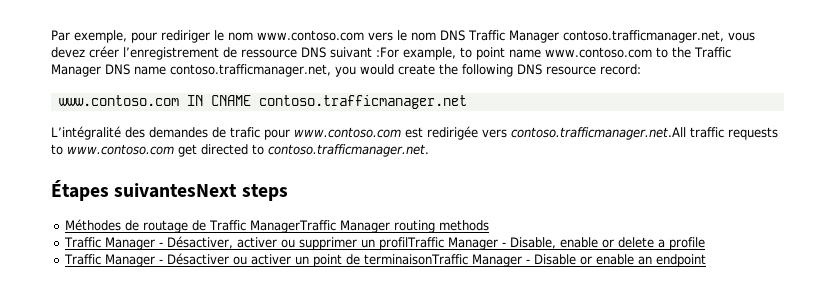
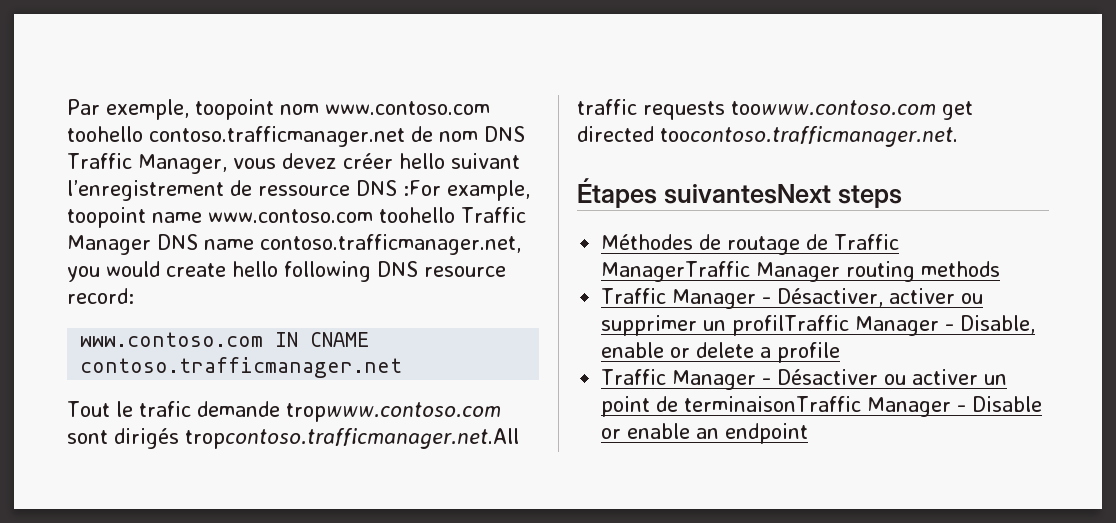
- Par exemple, pour rediriger le nom www.contoso.com vers le nom DNS Traffic Manager contoso.trafficmanager.net, vous devez créer l’enregistrement de ressource DNS suivant :For example, to point name www.contoso.com to the Traffic Manager DNS name contoso.trafficmanager.net, you would create the following DNS resource record:
+ Par exemple, toopoint nom www.contoso.com toohello contoso.trafficmanager.net de nom DNS Traffic Manager, vous devez créer hello suivant l’enregistrement de ressource DNS :For example, toopoint name www.contoso.com toohello Traffic Manager DNS name contoso.trafficmanager.net, you would create hello following DNS resource record:
- L’intégralité des demandes de trafic pour www.contoso.com est redirigée vers contoso.trafficmanager.net.All traffic requests to www.contoso.com get directed to contoso.trafficmanager.net.
+ Tout le trafic demande tropwww.contoso.com sont dirigés tropcontoso.trafficmanager.net.All traffic requests toowww.contoso.com get directed toocontoso.trafficmanager.net.

